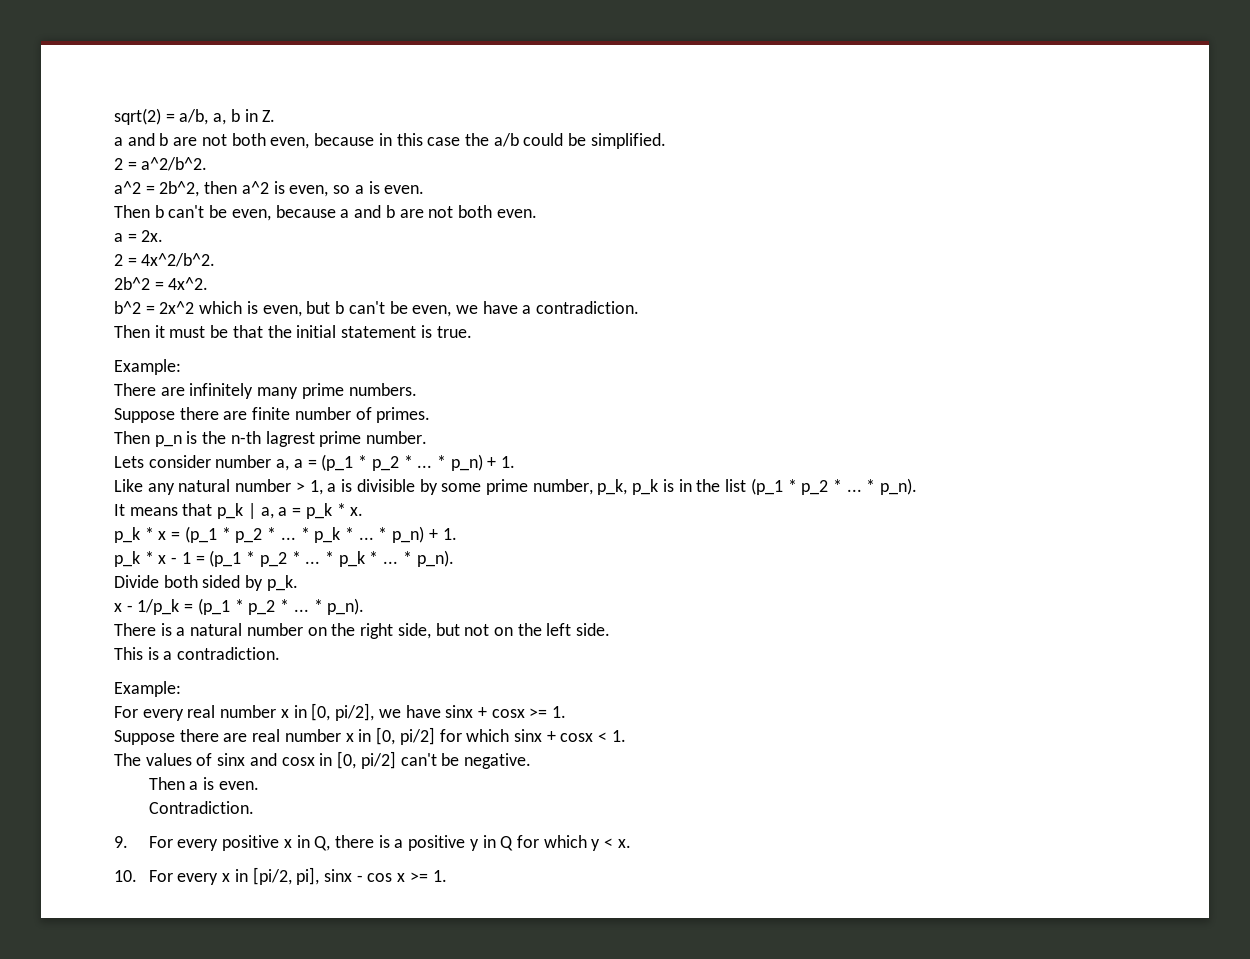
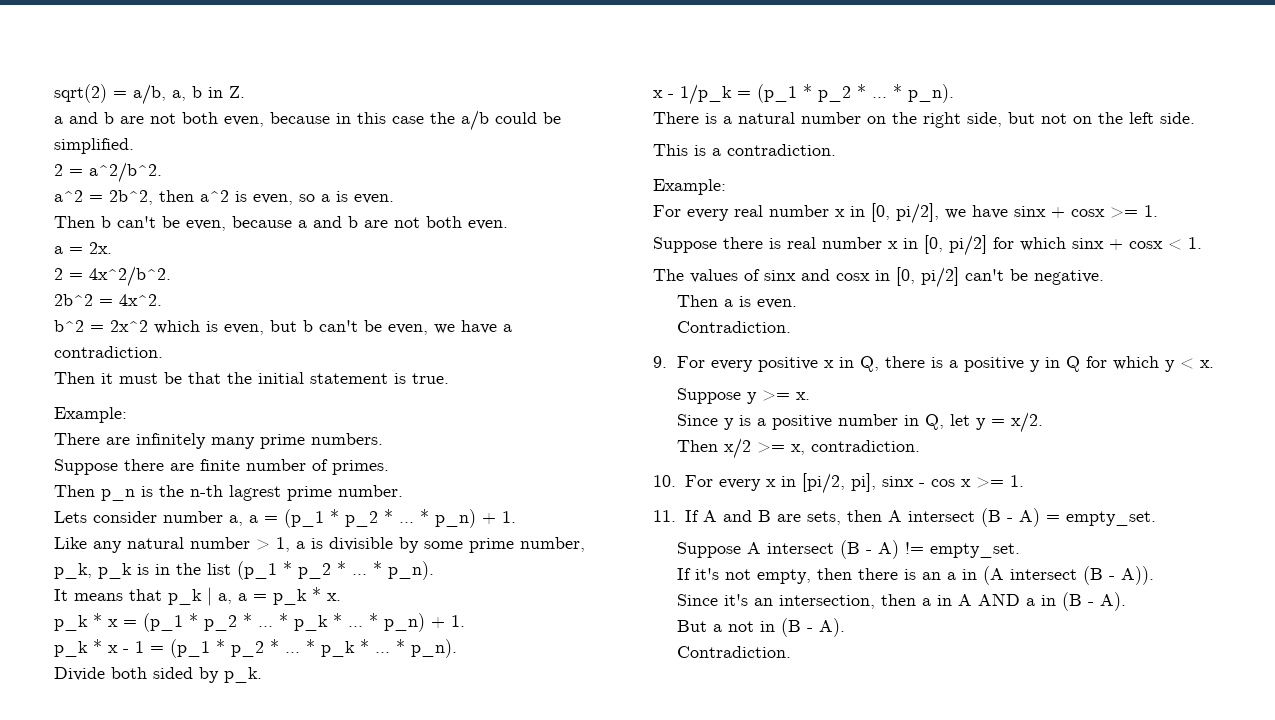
- Suppose there are real number x in [0, pi/2] for which sinx + cosx < 1.
+ Suppose there is real number x in [0, pi/2] for which sinx + cosx < 1.
+ Suppose y >= x.
+ Since y is a positive number in Q, let y = x/2.
+ Then x/2 >= x, contradiction.
+ 11. If A and B are sets, then A intersect (B - A) = empty_set.
+ Suppose A intersect (B - A) != empty_set.
+ If it's not empty, then there is an a in (A intersect (B - A)).
+ Since it's an intersection, then a in A AND a in (B - A).
+ But a not in (B - A).
+ Contradiction.

